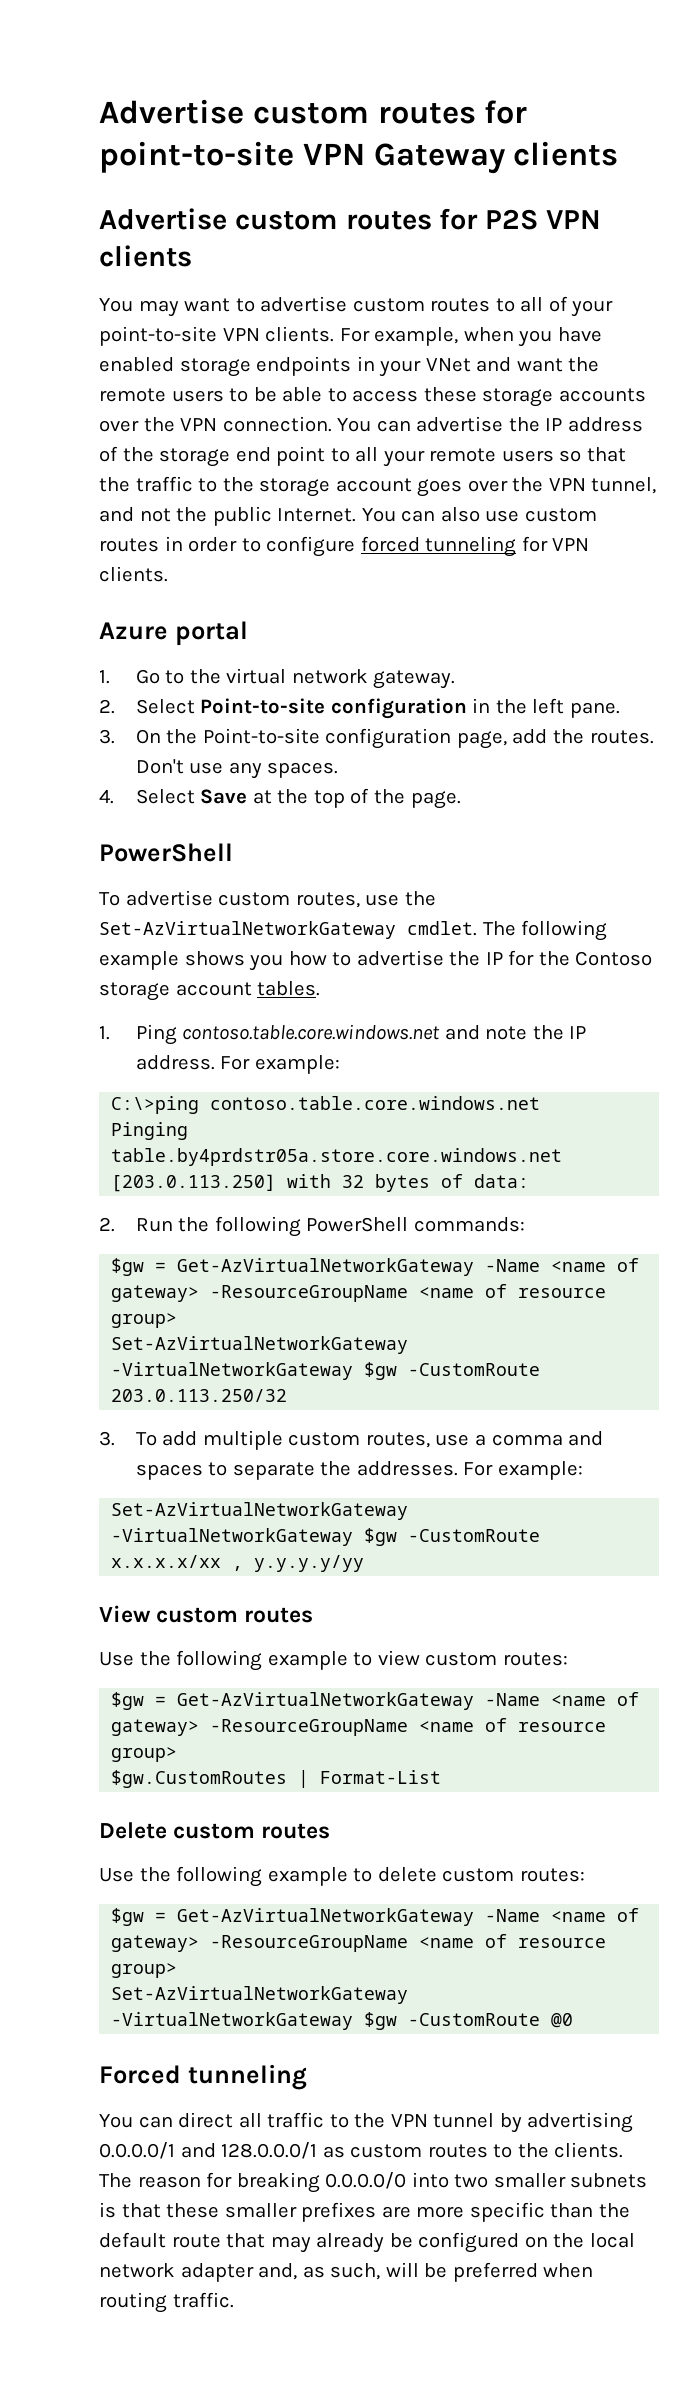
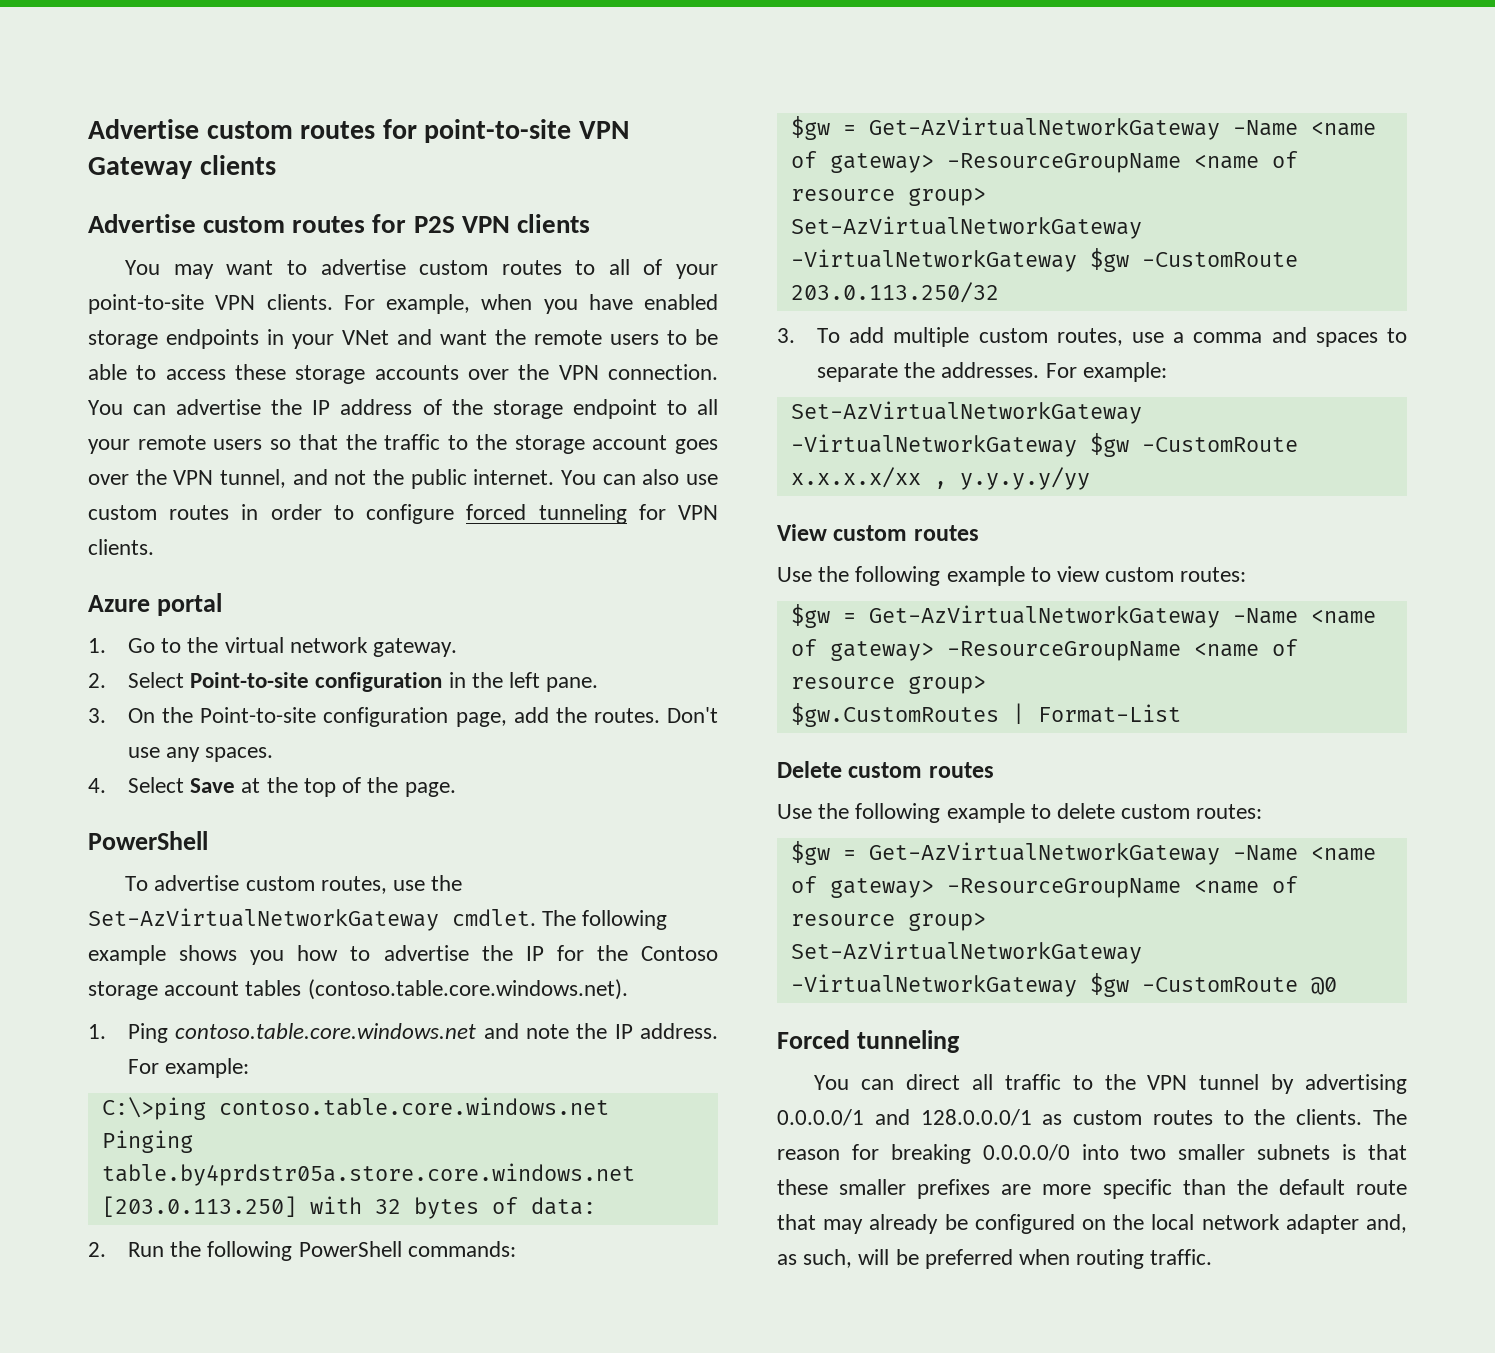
- You can advertise the IP address of the storage end point to all your remote users so that the traffic to the storage account goes over the VPN tunnel, and not the public Internet.
+ You can advertise the IP address of the storage endpoint to all your remote users so that the traffic to the storage account goes over the VPN tunnel, and not the public internet.
- The following example shows you how to advertise the IP for the Contoso storage account tables.
+ The following example shows you how to advertise the IP for the Contoso storage account tables (contoso.table.core.windows.net).

